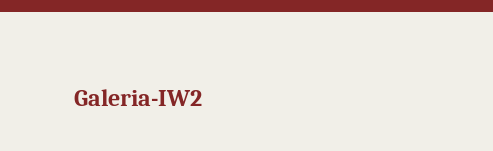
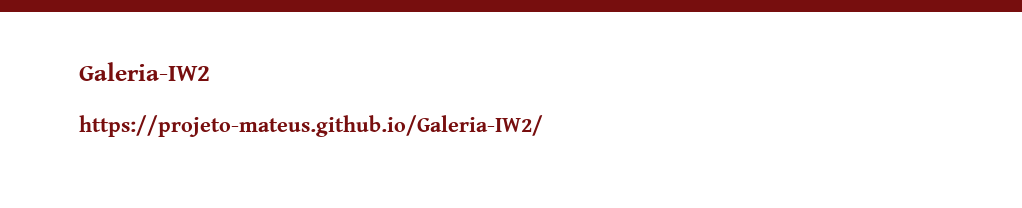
+ https://projeto-mateus.github.io/Galeria-IW2/

